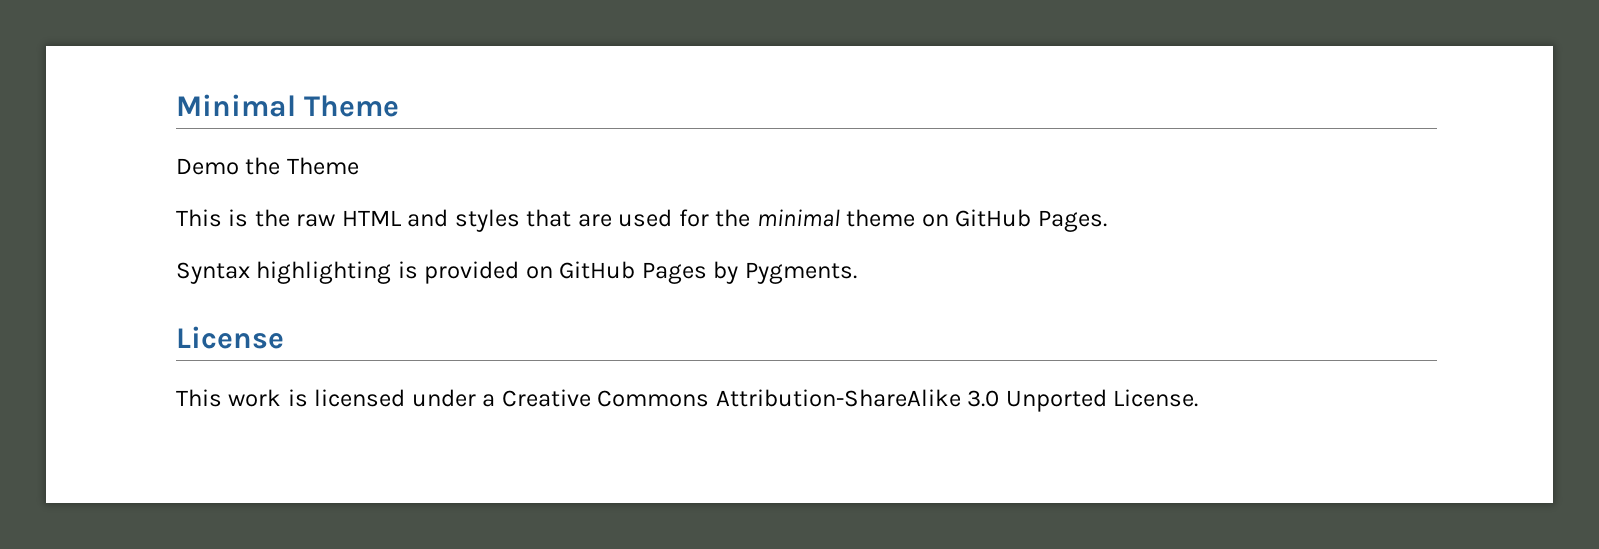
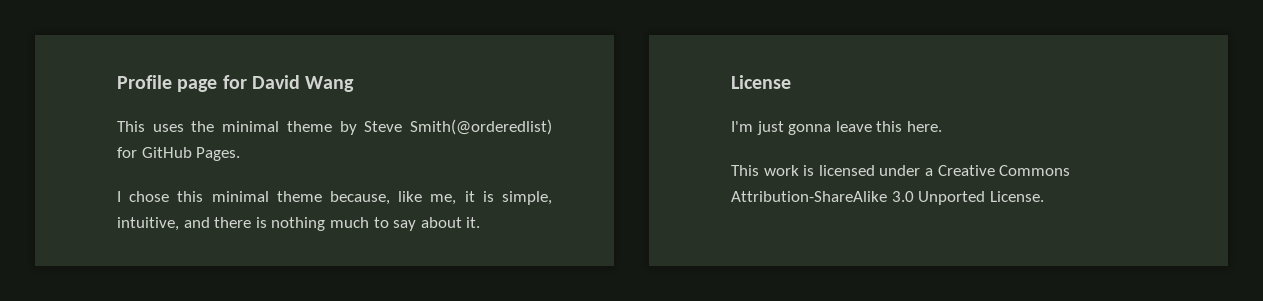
- Minimal Theme
- Demo the Theme
- This is the raw HTML and styles that are used for the minimal theme on GitHub Pages.
- Syntax highlighting is provided on GitHub Pages by Pygments.
+ Profile page for David Wang
+ This uses the minimal theme by Steve Smith(@orderedlist) for GitHub Pages.
+ I chose this minimal theme because, like me, it is simple, intuitive, and there is nothing much to say about it.
  License
+ I'm just gonna leave this here.

